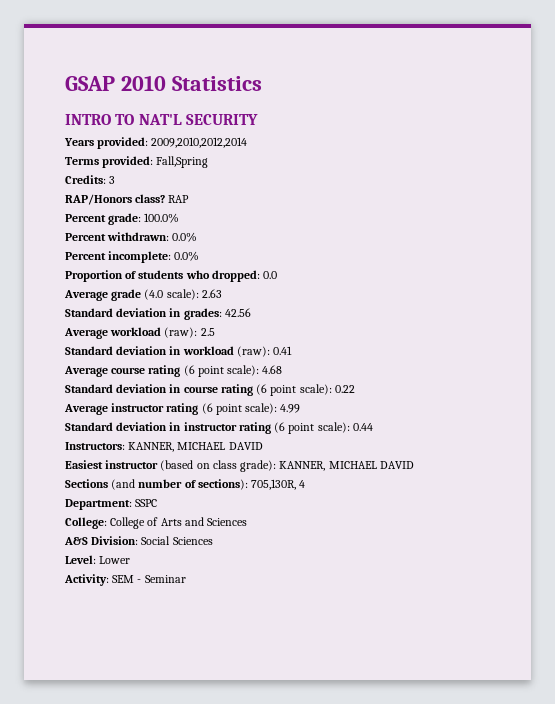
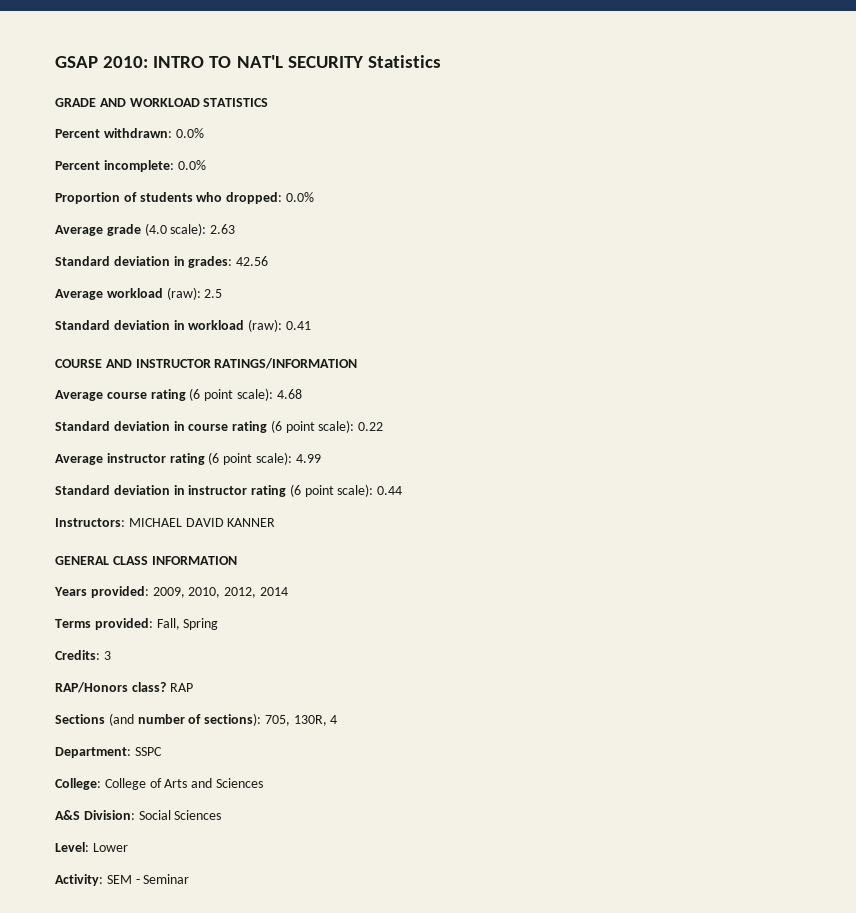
- GSAP 2010 Statistics
- INTRO TO NAT'L SECURITY
- Years provided: 2009,2010,2012,2014
- Terms provided: Fall,Spring
- Credits: 3
- RAP/Honors class? RAP
- Percent grade: 100.0%
+ GSAP 2010: INTRO TO NAT'L SECURITY Statistics
+ GRADE AND WORKLOAD STATISTICS
- Proportion of students who dropped: 0.0
+ Proportion of students who dropped: 0.0%
+ COURSE AND INSTRUCTOR RATINGS/INFORMATION
- Instructors: KANNER, MICHAEL DAVID
- Easiest instructor (based on class grade): KANNER, MICHAEL DAVID
+ Instructors: MICHAEL DAVID KANNER
+ GENERAL CLASS INFORMATION
+ Years provided: 2009, 2010, 2012, 2014
+ Terms provided: Fall, Spring
+ Credits: 3
+ RAP/Honors class? RAP
- Sections (and number of sections): 705,130R, 4
+ Sections (and number of sections): 705, 130R, 4

